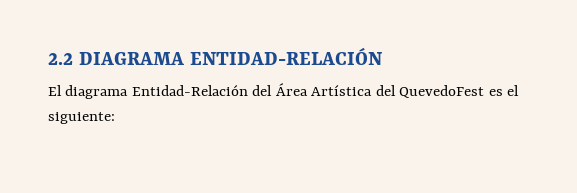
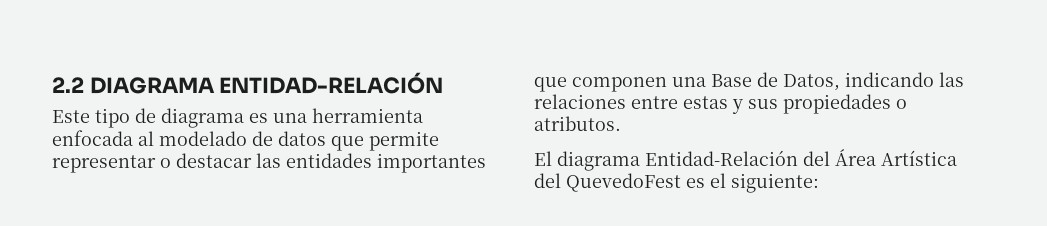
+ Este tipo de diagrama es una herramienta enfocada al modelado de datos que permite representar o destacar las entidades importantes que componen una Base de Datos, indicando las relaciones entre estas y sus propiedades o atributos.

